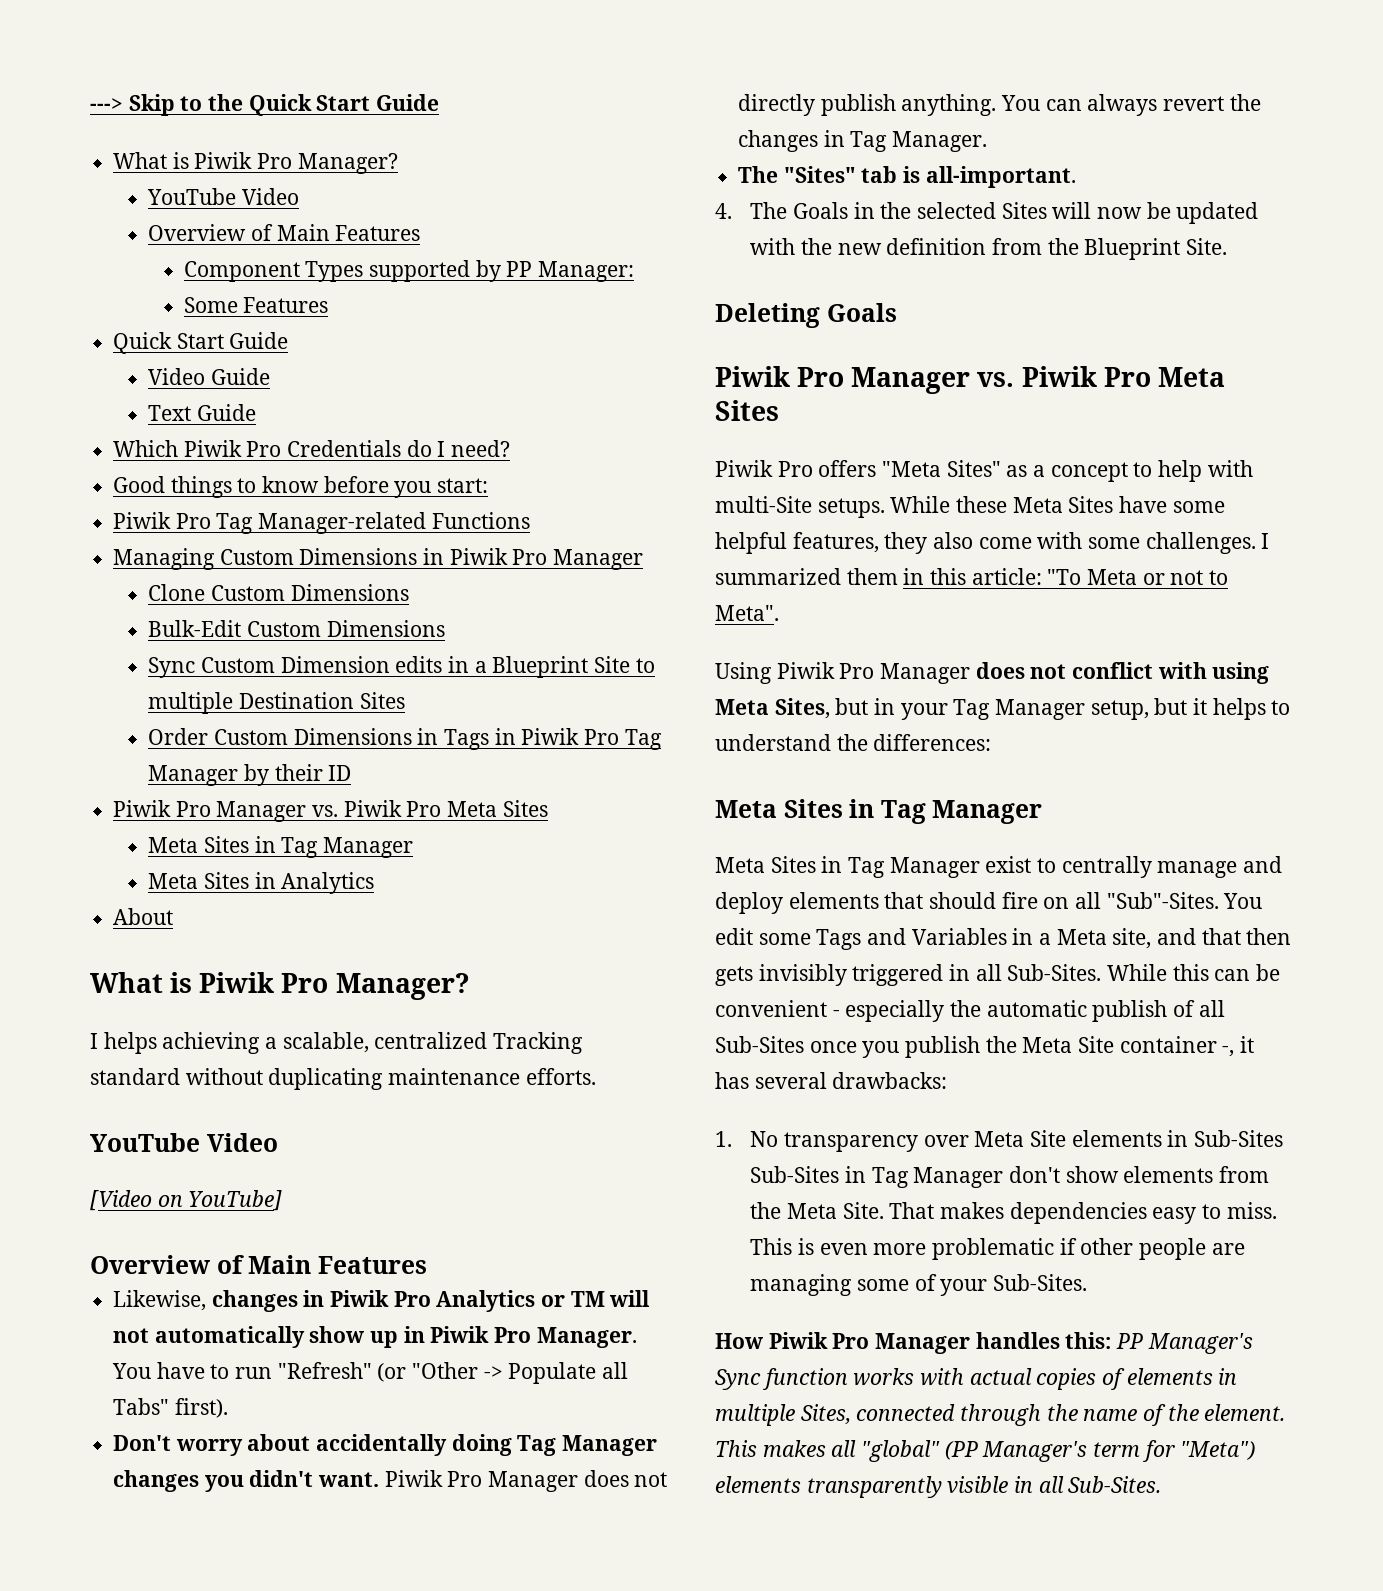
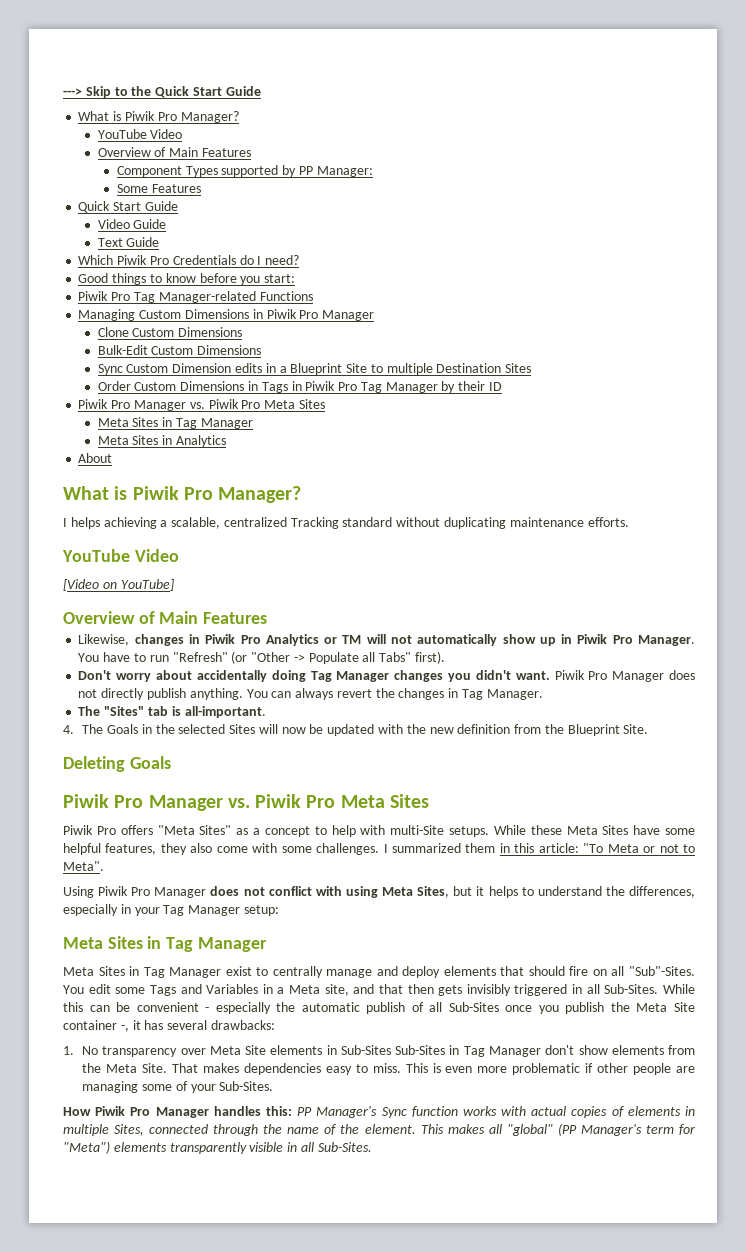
- Using Piwik Pro Manager does not conflict with using Meta Sites, but in your Tag Manager setup, but it helps to understand the differences:
+ Using Piwik Pro Manager does not conflict with using Meta Sites, but it helps to understand the differences, especially in your Tag Manager setup:

